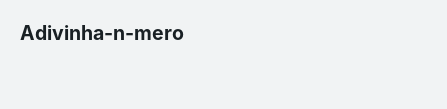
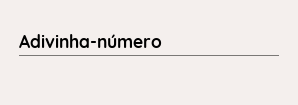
- Adivinha-n-mero
+ Adivinha-número

